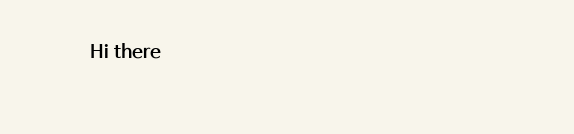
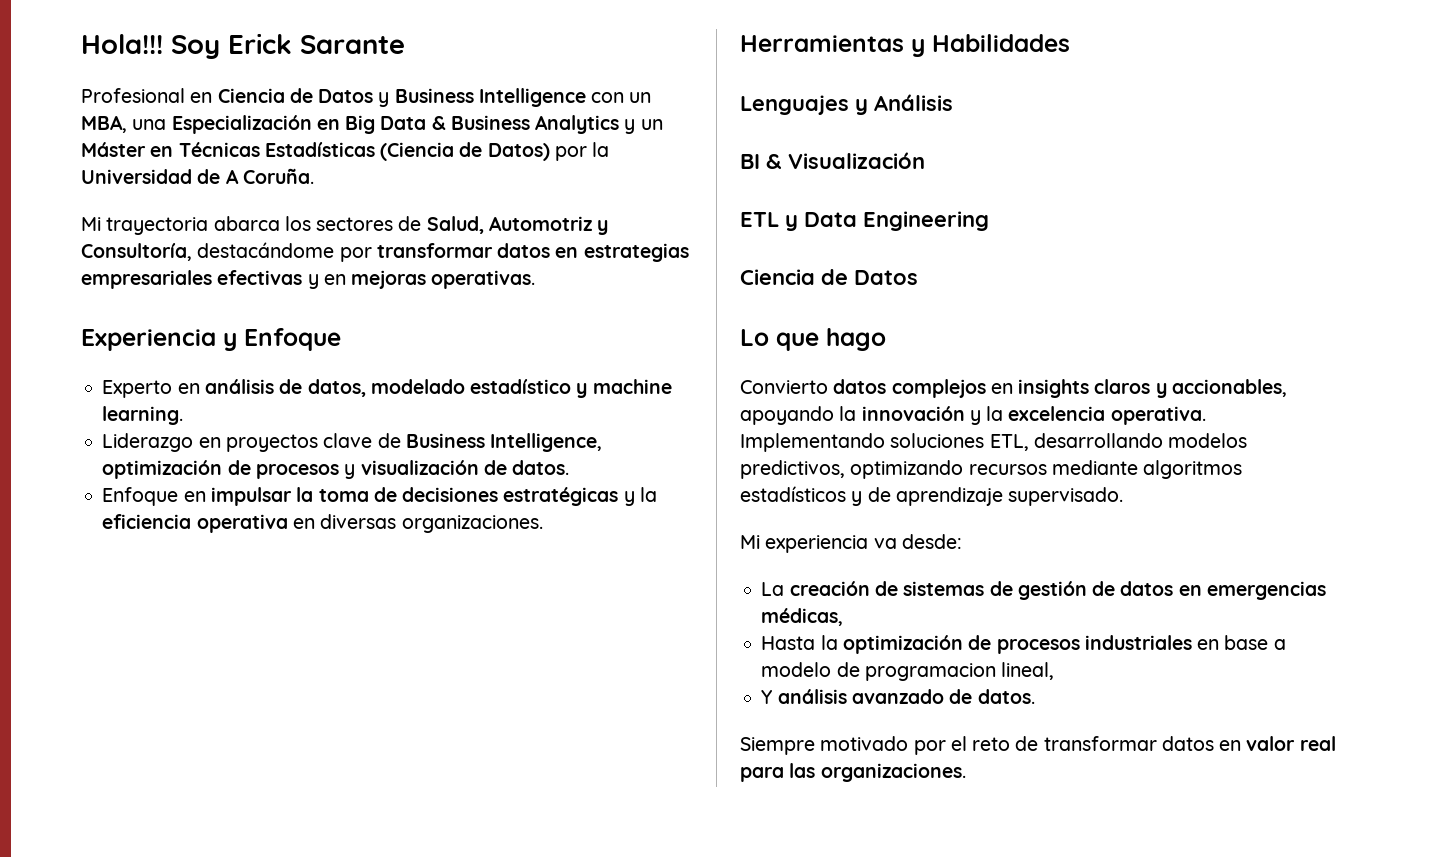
- Hi there
+ Hola!!! Soy Erick Sarante
+ Profesional en Ciencia de Datos y Business Intelligence con un MBA, una Especialización en Big Data & Business Analytics y un Máster en Técnicas Estadísticas (Ciencia de Datos) por la Universidad de A Coruña.
+ Mi trayectoria abarca los sectores de Salud, Automotriz y Consultoría, destacándome por transformar datos en estrategias empresariales efectivas y en mejoras operativas.
+ Experiencia y Enfoque
+ Experto en análisis de datos, modelado estadístico y machine learning.
+ Liderazgo en proyectos clave de Business Intelligence, optimización de procesos y visualización de datos.
+ Enfoque en impulsar la toma de decisiones estratégicas y la eficiencia operativa en diversas organizaciones.
+ Herramientas y Habilidades
+ Lenguajes y Análisis
+ BI & Visualización
+ ETL y Data Engineering
+ Ciencia de Datos
+ Lo que hago
+ Convierto datos complejos en insights claros y accionables, apoyando la innovación y la excelencia operativa. Implementando soluciones ETL, desarrollando modelos predictivos, optimizando recursos mediante algoritmos estadísticos y de aprendizaje supervisado.
+ Mi experiencia va desde:
+ La creación de sistemas de gestión de datos en emergencias médicas,
+ Hasta la optimización de procesos industriales en base a modelo de programacion lineal,
+ Y análisis avanzado de datos.
+ Siempre motivado por el reto de transformar datos en valor real para las organizaciones.

